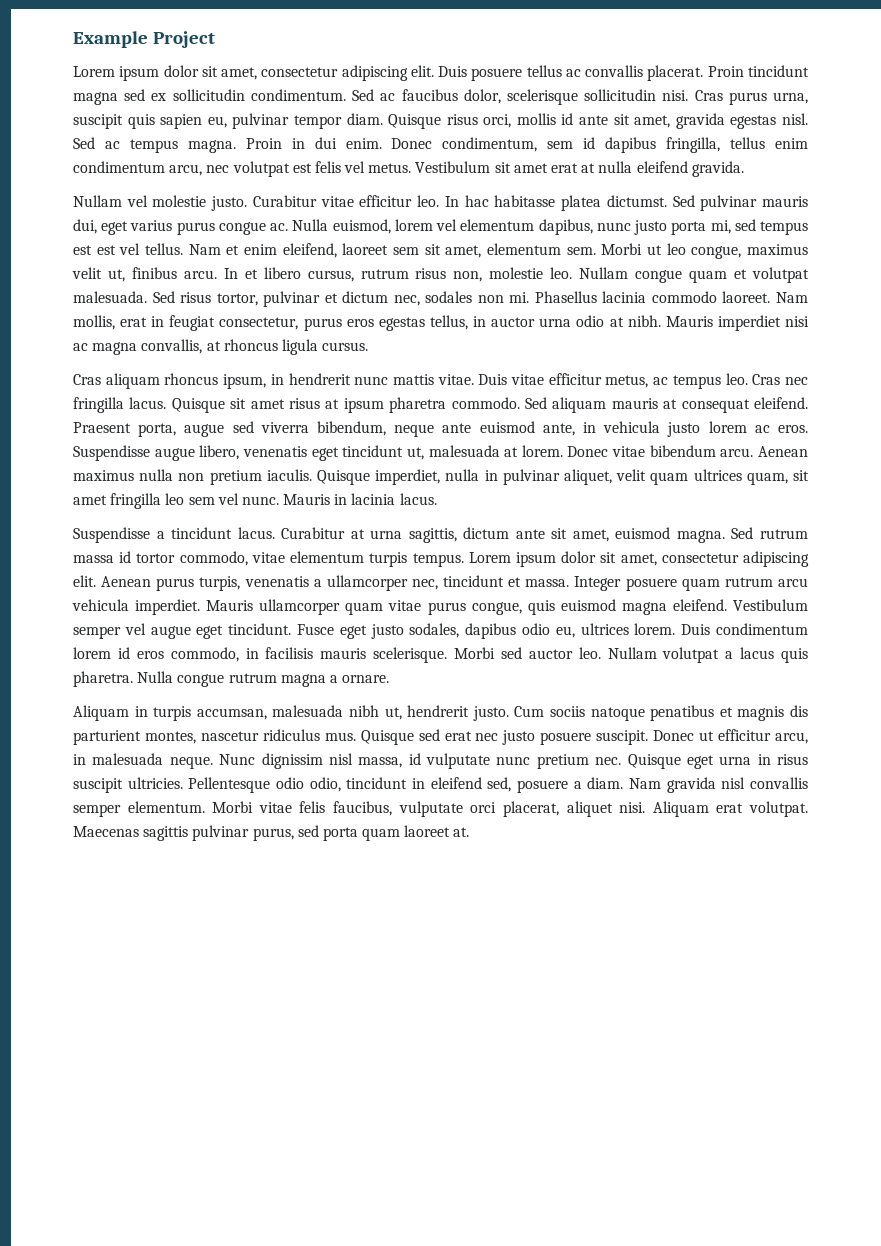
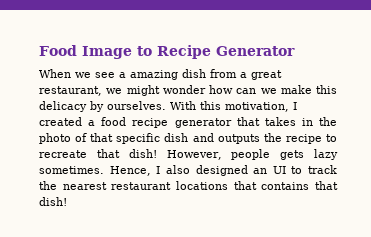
- Example Project
- Lorem ipsum dolor sit amet, consectetur adipiscing elit. Duis posuere tellus ac convallis placerat. Proin tincidunt magna sed ex sollicitudin condimentum. Sed ac faucibus dolor, scelerisque sollicitudin nisi. Cras purus urna, suscipit quis sapien eu, pulvinar tempor diam. Quisque risus orci, mollis id ante sit amet, gravida egestas nisl. Sed ac tempus magna. Proin in dui enim. Donec condimentum, sem id dapibus fringilla, tellus enim condimentum arcu, nec volutpat est felis vel metus. Vestibulum sit amet erat at nulla eleifend gravida.
- Nullam vel molestie justo. Curabitur vitae efficitur leo. In hac habitasse platea dictumst. Sed pulvinar mauris dui, eget varius purus congue ac. Nulla euismod, lorem vel elementum dapibus, nunc justo porta mi, sed tempus est est vel tellus. Nam et enim eleifend, laoreet sem sit amet, elementum sem. Morbi ut leo congue, maximus velit ut, finibus arcu. In et libero cursus, rutrum risus non, molestie leo. Nullam congue quam et volutpat malesuada. Sed risus tortor, pulvinar et dictum nec, sodales non mi. Phasellus lacinia commodo laoreet. Nam mollis, erat in feugiat consectetur, purus eros egestas tellus, in auctor urna odio at nibh. Mauris imperdiet nisi ac magna convallis, at rhoncus ligula cursus.
- Cras aliquam rhoncus ipsum, in hendrerit nunc mattis vitae. Duis vitae efficitur metus, ac tempus leo. Cras nec fringilla lacus. Quisque sit amet risus at ipsum pharetra commodo. Sed aliquam mauris at consequat eleifend. Praesent porta, augue sed viverra bibendum, neque ante euismod ante, in vehicula justo lorem ac eros. Suspendisse augue libero, venenatis eget tincidunt ut, malesuada at lorem. Donec vitae bibendum arcu. Aenean maximus nulla non pretium iaculis. Quisque imperdiet, nulla in pulvinar aliquet, velit quam ultrices quam, sit amet fringilla leo sem vel nunc. Mauris in lacinia lacus.
- Suspendisse a tincidunt lacus. Curabitur at urna sagittis, dictum ante sit amet, euismod magna. Sed rutrum massa id tortor commodo, vitae elementum turpis tempus. Lorem ipsum dolor sit amet, consectetur adipiscing elit. Aenean purus turpis, venenatis a ullamcorper nec, tincidunt et massa. Integer posuere quam rutrum arcu vehicula imperdiet. Mauris ullamcorper quam vitae purus congue, quis euismod magna eleifend. Vestibulum semper vel augue eget tincidunt. Fusce eget justo sodales, dapibus odio eu, ultrices lorem. Duis condimentum lorem id eros commodo, in facilisis mauris scelerisque. Morbi sed auctor leo. Nullam volutpat a lacus quis pharetra. Nulla congue rutrum magna a ornare.
- Aliquam in turpis accumsan, malesuada nibh ut, hendrerit justo. Cum sociis natoque penatibus et magnis dis parturient montes, nascetur ridiculus mus. Quisque sed erat nec justo posuere suscipit. Donec ut efficitur arcu, in malesuada neque. Nunc dignissim nisl massa, id vulputate nunc pretium nec. Quisque eget urna in risus suscipit ultricies. Pellentesque odio odio, tincidunt in eleifend sed, posuere a diam. Nam gravida nisl convallis semper elementum. Morbi vitae felis faucibus, vulputate orci placerat, aliquet nisi. Aliquam erat volutpat. Maecenas sagittis pulvinar purus, sed porta quam laoreet at.
+ Food Image to Recipe Generator
+ When we see a amazing dish from a great restaurant, we might wonder how can we make this delicacy by ourselves. With this motivation, I created a food recipe generator that takes in the photo of that specific dish and outputs the recipe to recreate that dish! However, people gets lazy sometimes. Hence, I also designed an UI to track the nearest restaurant locations that contains that dish!

